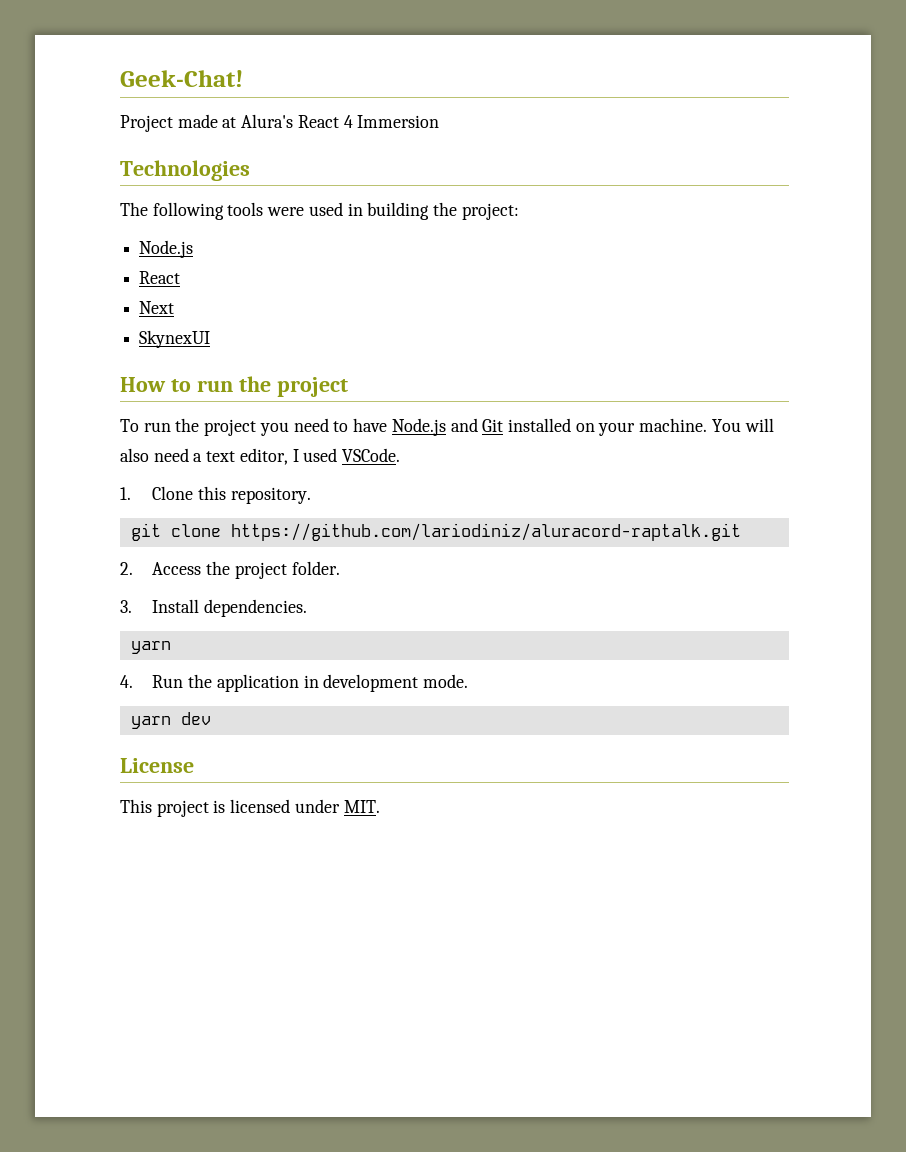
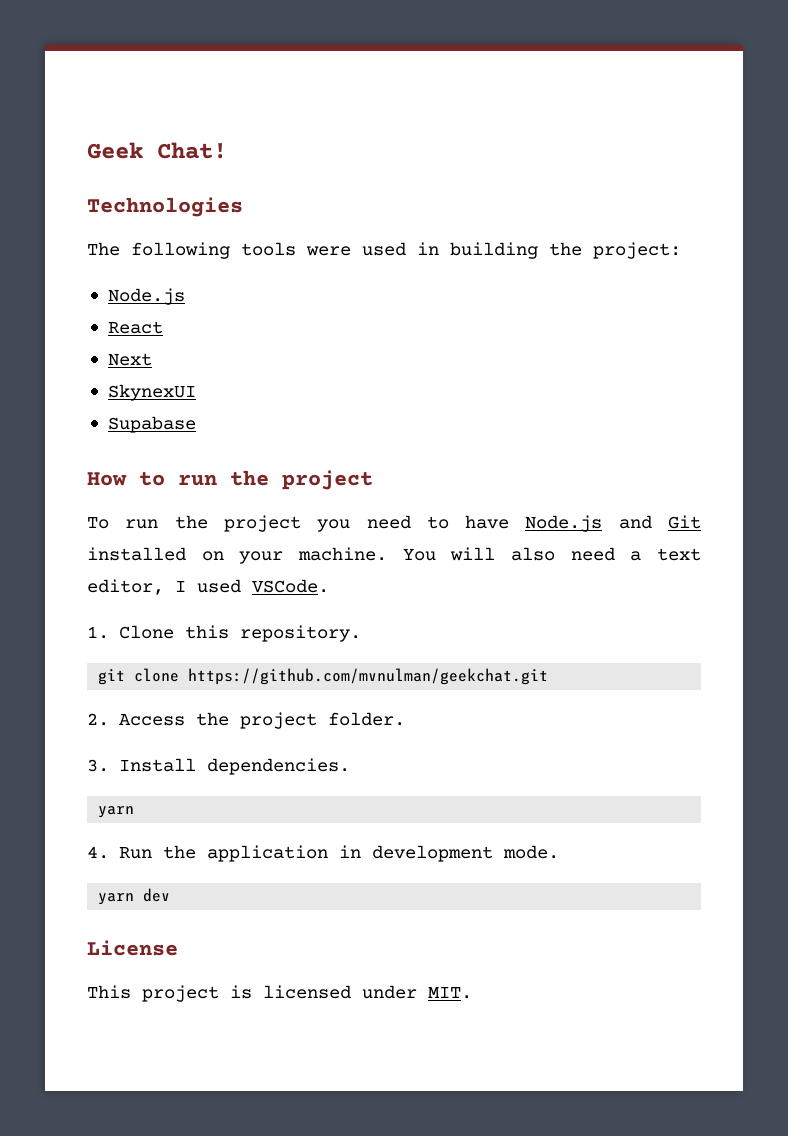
- Geek-Chat!
- Project made at Alura's React 4 Immersion
+ Geek Chat!
+ Supabase
- git clone https://github.com/lariodiniz/aluracord-raptalk.git
+ git clone https://github.com/mvnulman/geekchat.git

